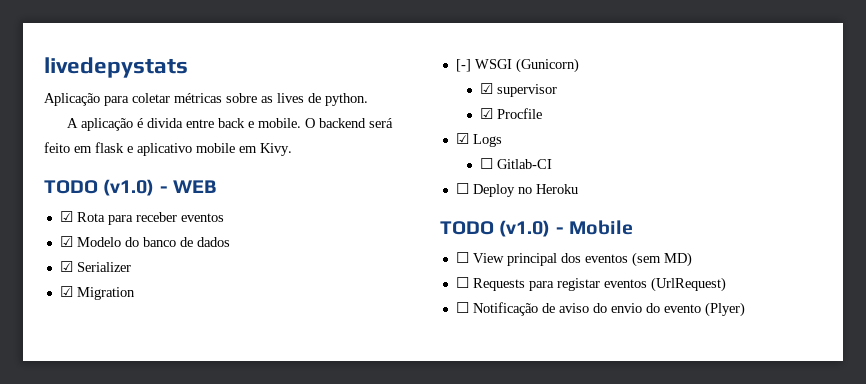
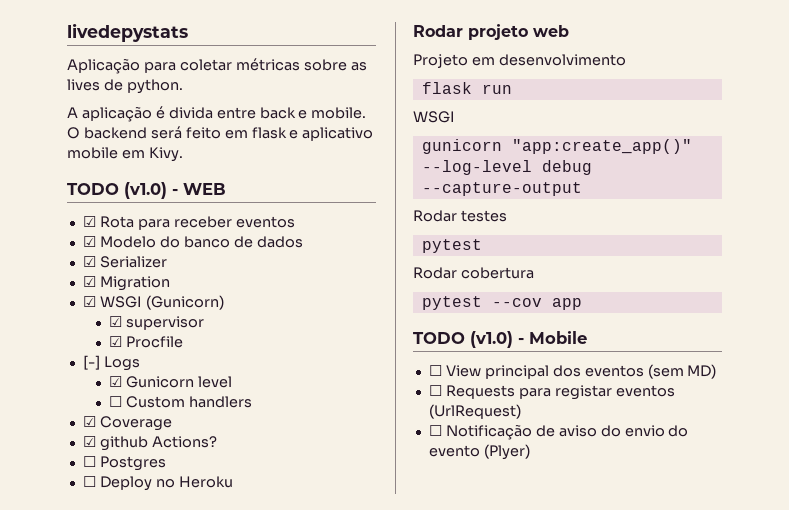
- [-] WSGI (Gunicorn)
+ ☑ WSGI (Gunicorn)
- ☑ Logs
+ [-] Logs
- ☐ Gitlab-CI
+ ☑ Gunicorn level
+ ☐ Custom handlers
+ ☑ Coverage
+ ☑ github Actions?
+ ☐ Postgres
  ☐ Deploy no Heroku
+ Rodar projeto web
+ Projeto em desenvolvimento
+ flask run
+ WSGI
+ gunicorn "app:create_app()" --log-level debug --capture-output
+ Rodar testes
+ pytest
+ Rodar cobertura
+ pytest --cov app

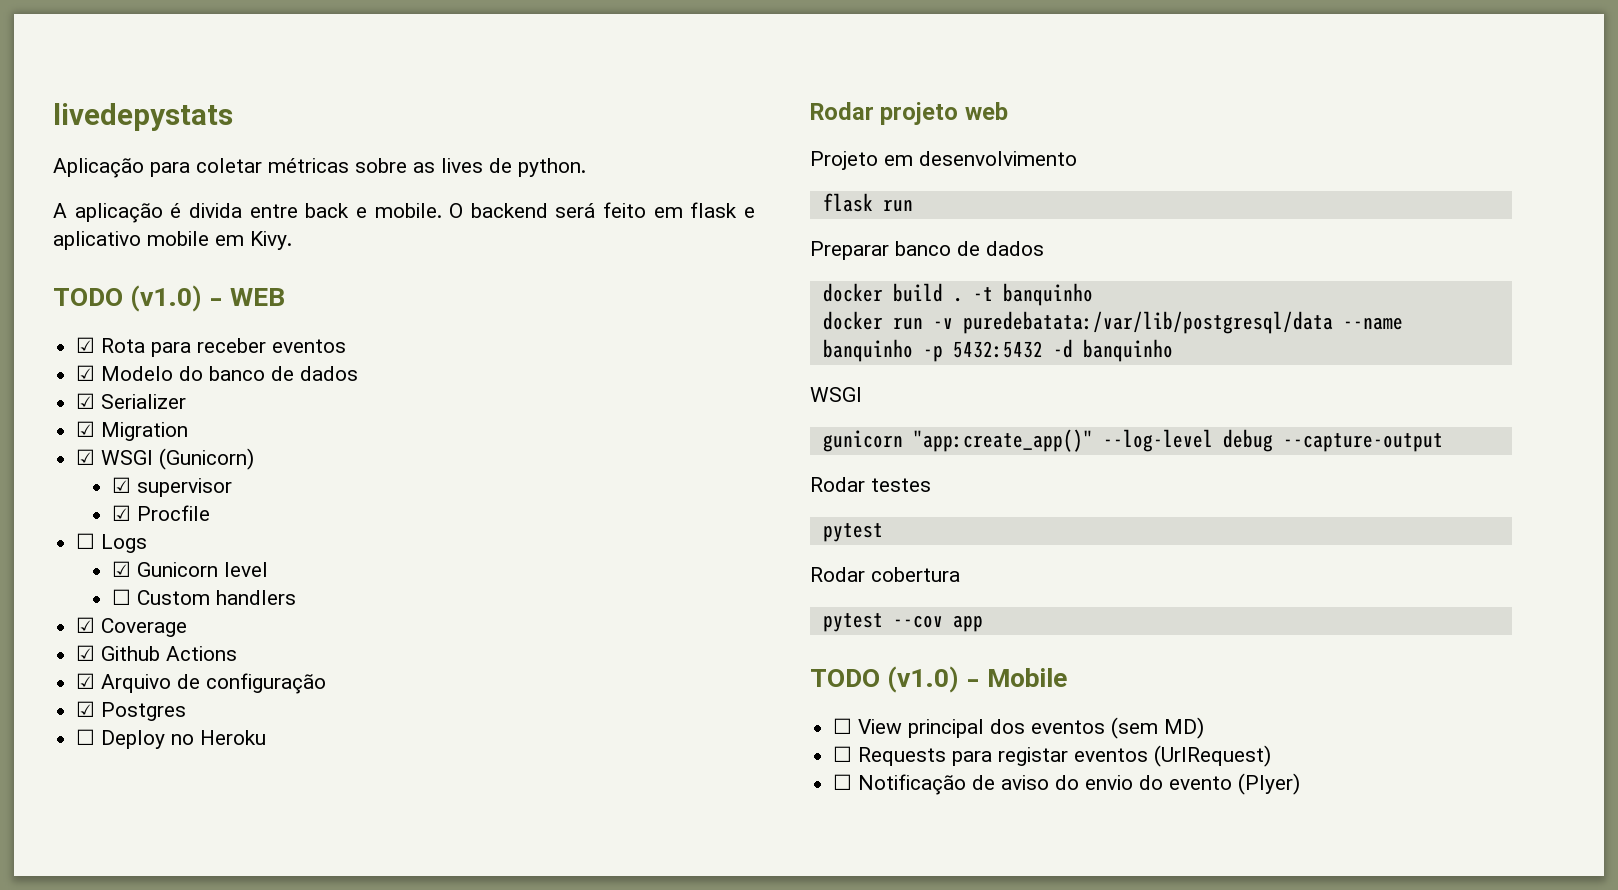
- [-] Logs
+ ☐ Logs
- ☑ github Actions?
- ☐ Postgres
+ ☑ Github Actions
+ ☑ Arquivo de configuração
+ ☑ Postgres
+ Preparar banco de dados
+ docker build . -t banquinho
+ docker run -v puredebatata:/var/lib/postgresql/data --name banquinho -p 5432:5432 -d banquinho

